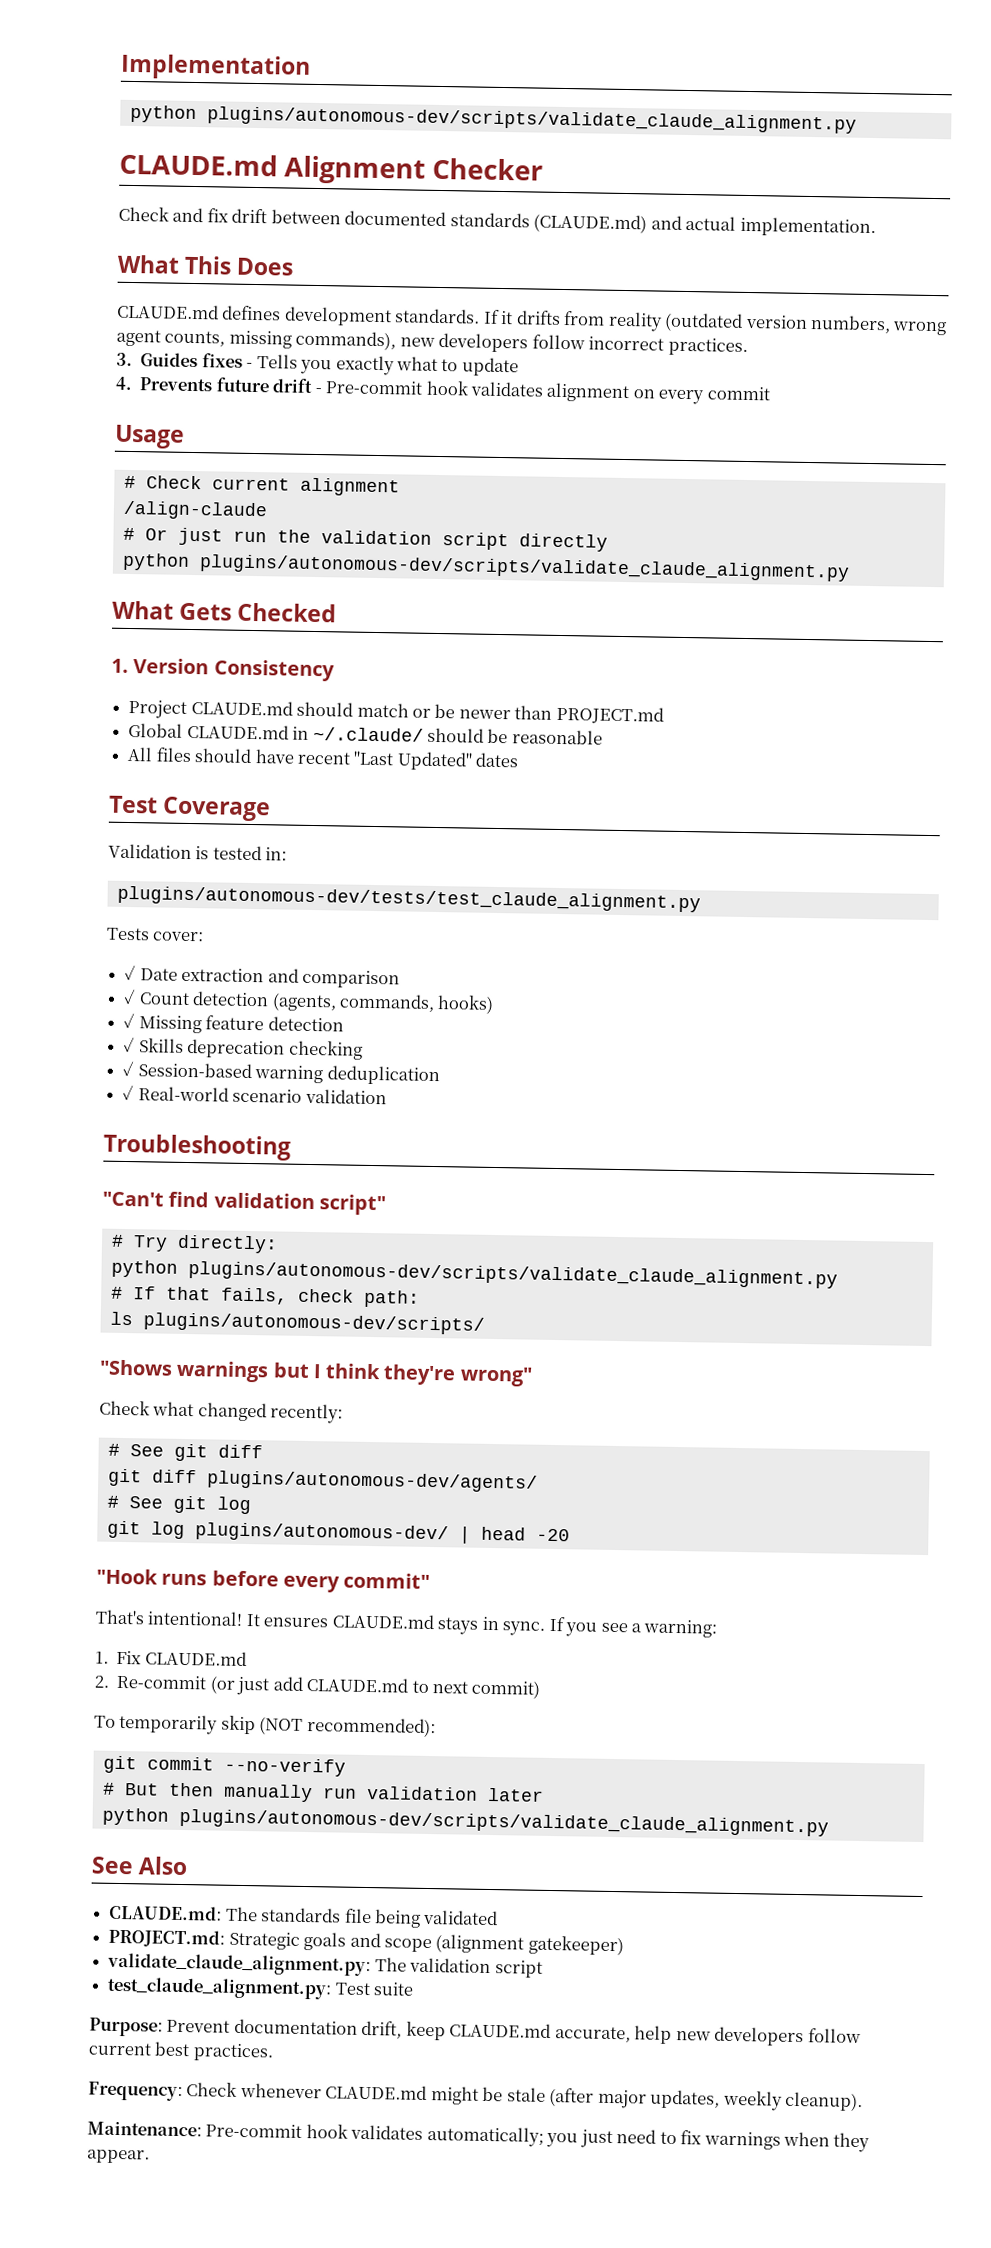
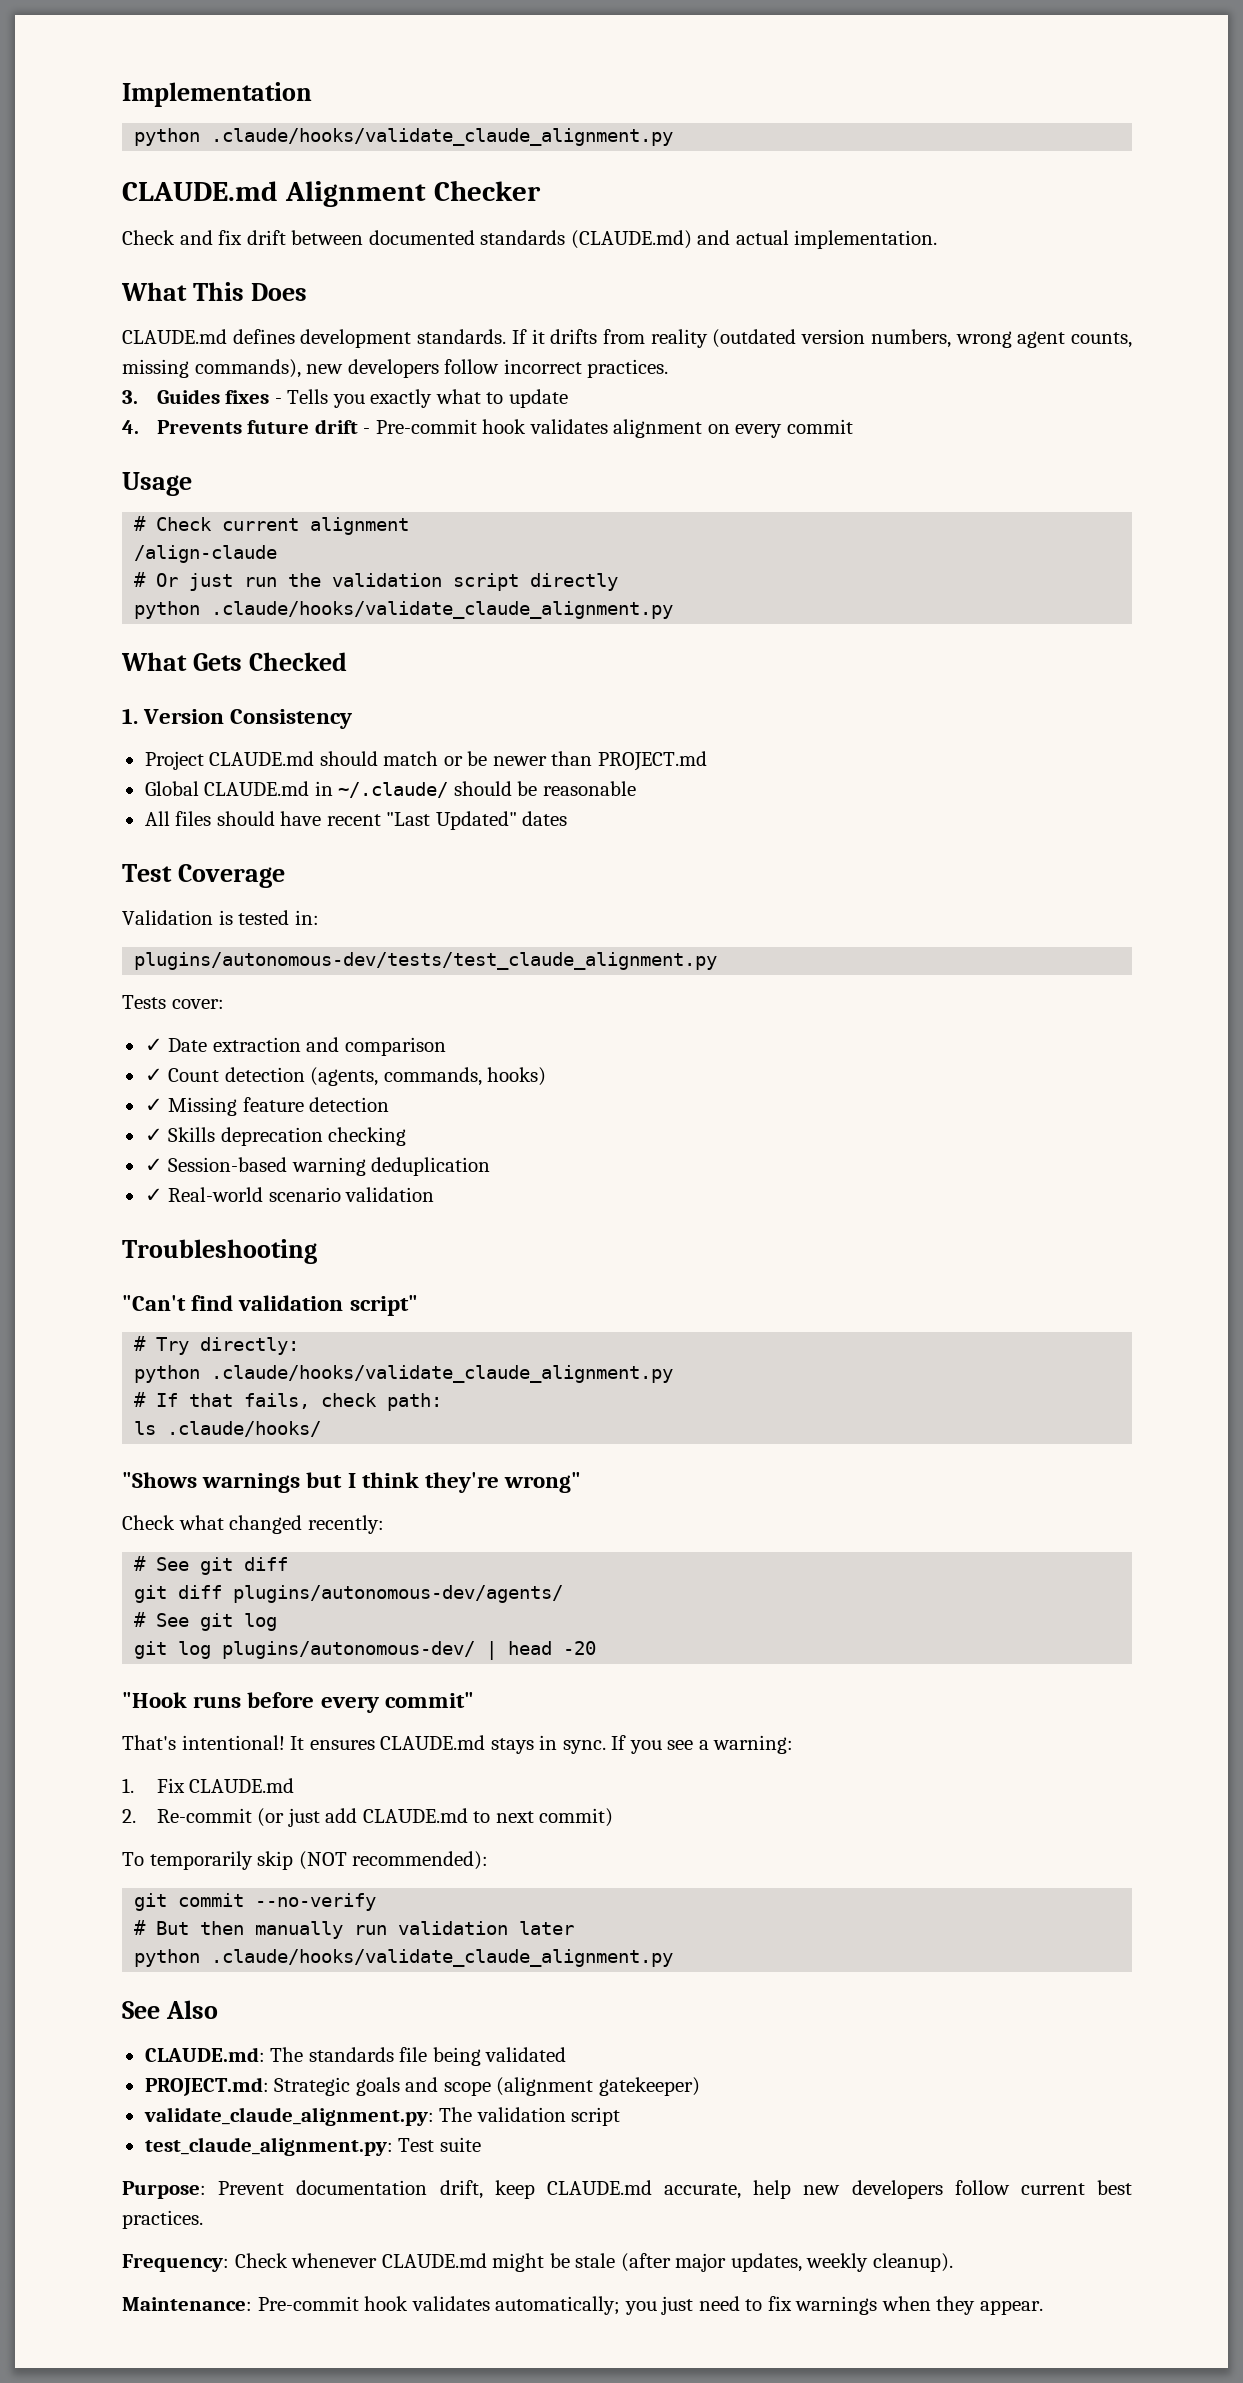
  Implementation
- python plugins/autonomous-dev/scripts/validate_claude_alignment.py
+ python .claude/hooks/validate_claude_alignment.py
  # Or just run the validation script directly
- python plugins/autonomous-dev/scripts/validate_claude_alignment.py
+ python .claude/hooks/validate_claude_alignment.py
  # Try directly:
- python plugins/autonomous-dev/scripts/validate_claude_alignment.py
+ python .claude/hooks/validate_claude_alignment.py
- ls plugins/autonomous-dev/scripts/
+ ls .claude/hooks/
  # But then manually run validation later
- python plugins/autonomous-dev/scripts/validate_claude_alignment.py
+ python .claude/hooks/validate_claude_alignment.py

